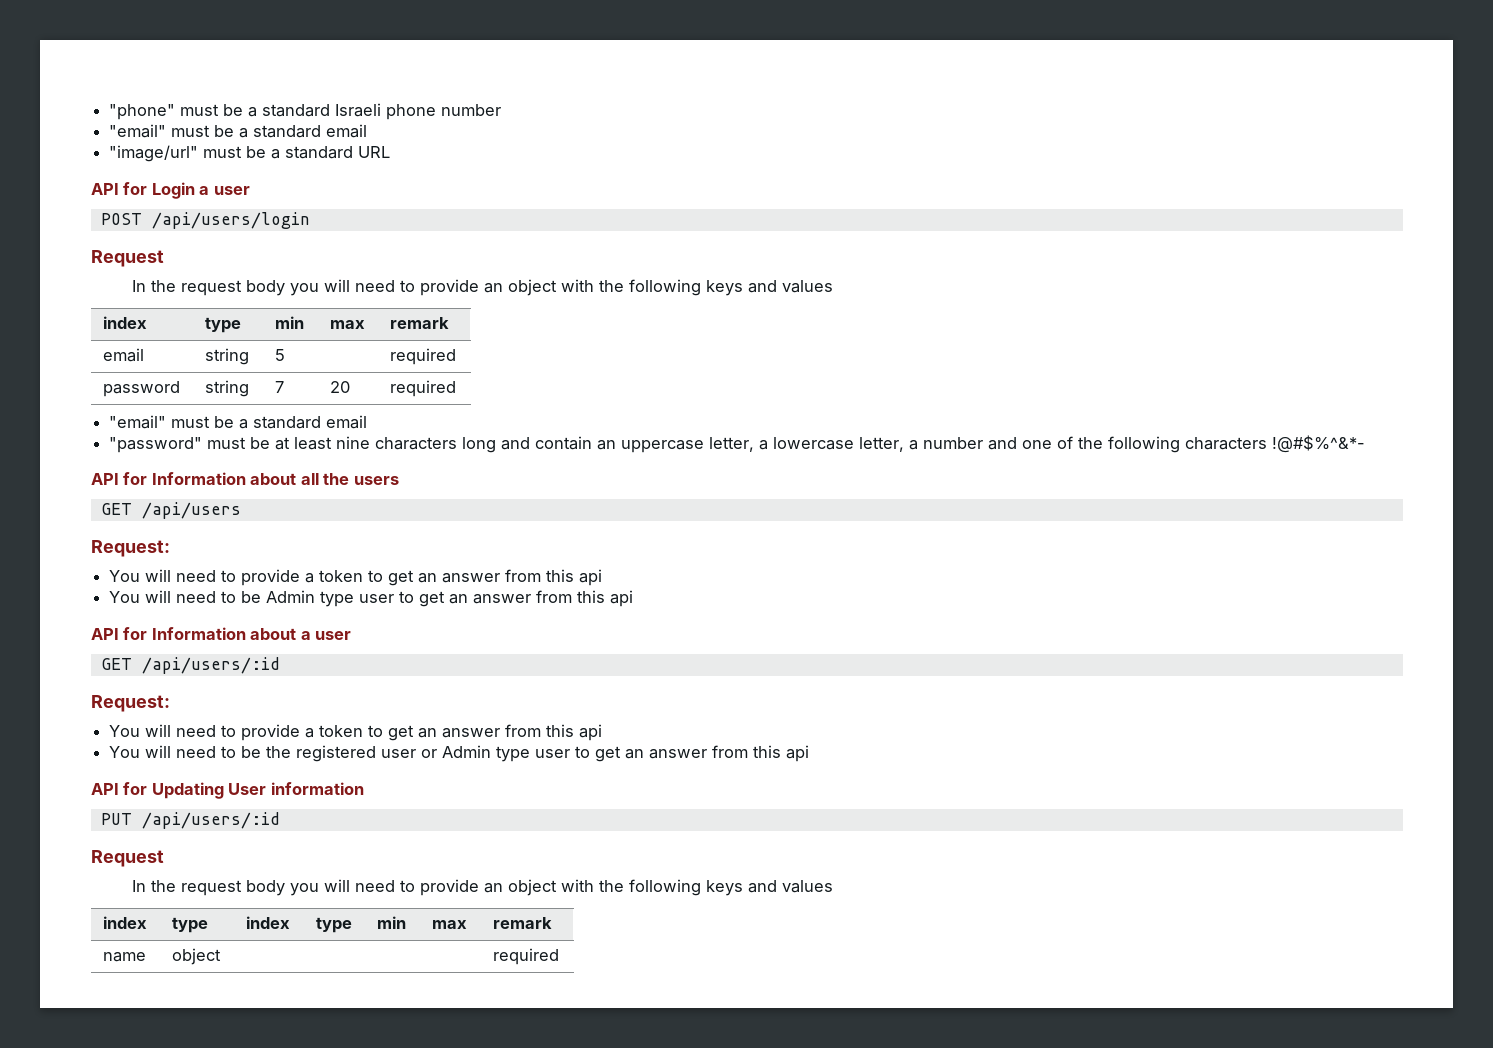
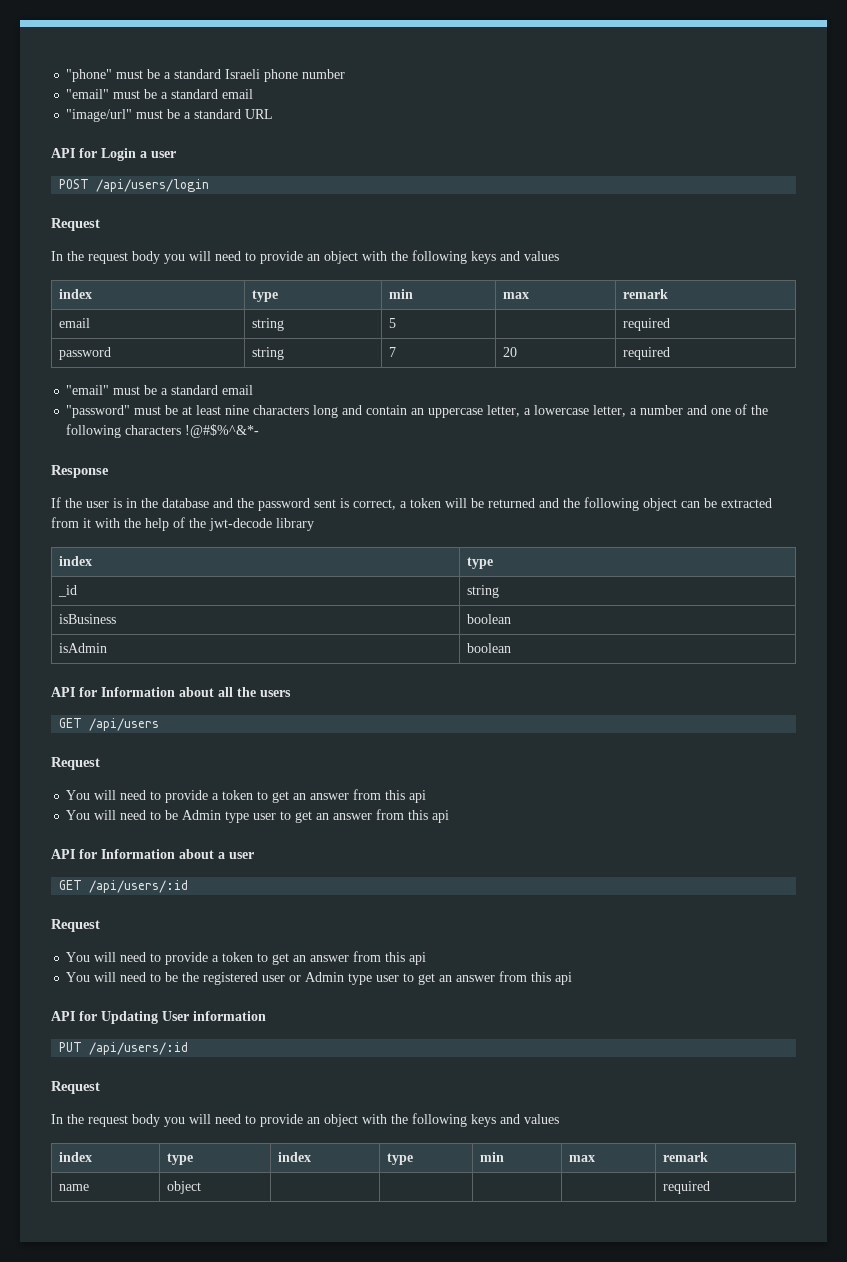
+ Response
+ If the user is in the database and the password sent is correct, a token will be returned and the following object can be extracted from it with the help of the jwt-decode library
+ index | type
+ _id | string
+ isBusiness | boolean
+ isAdmin | boolean
  GET /api/users
- Request:
+ Request
  GET /api/users/:id
- Request:
+ Request

